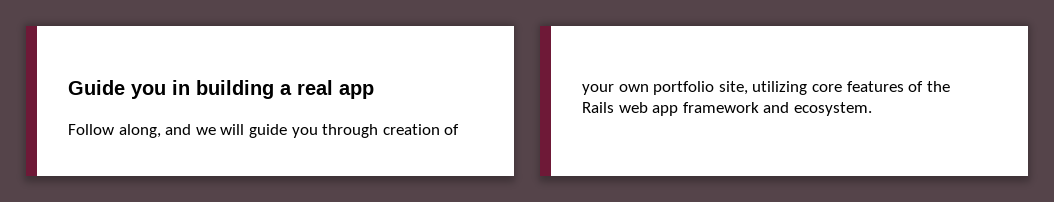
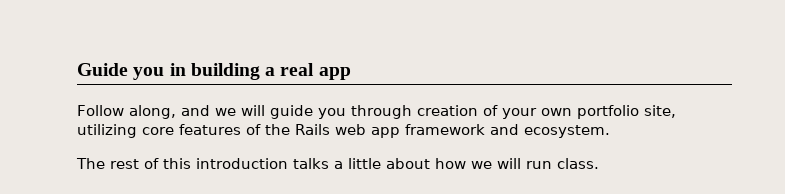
+ The rest of this introduction talks a little about how we will run class.

